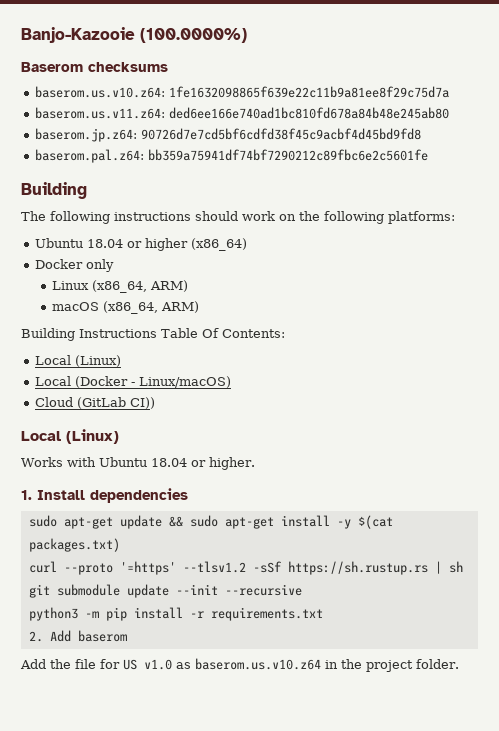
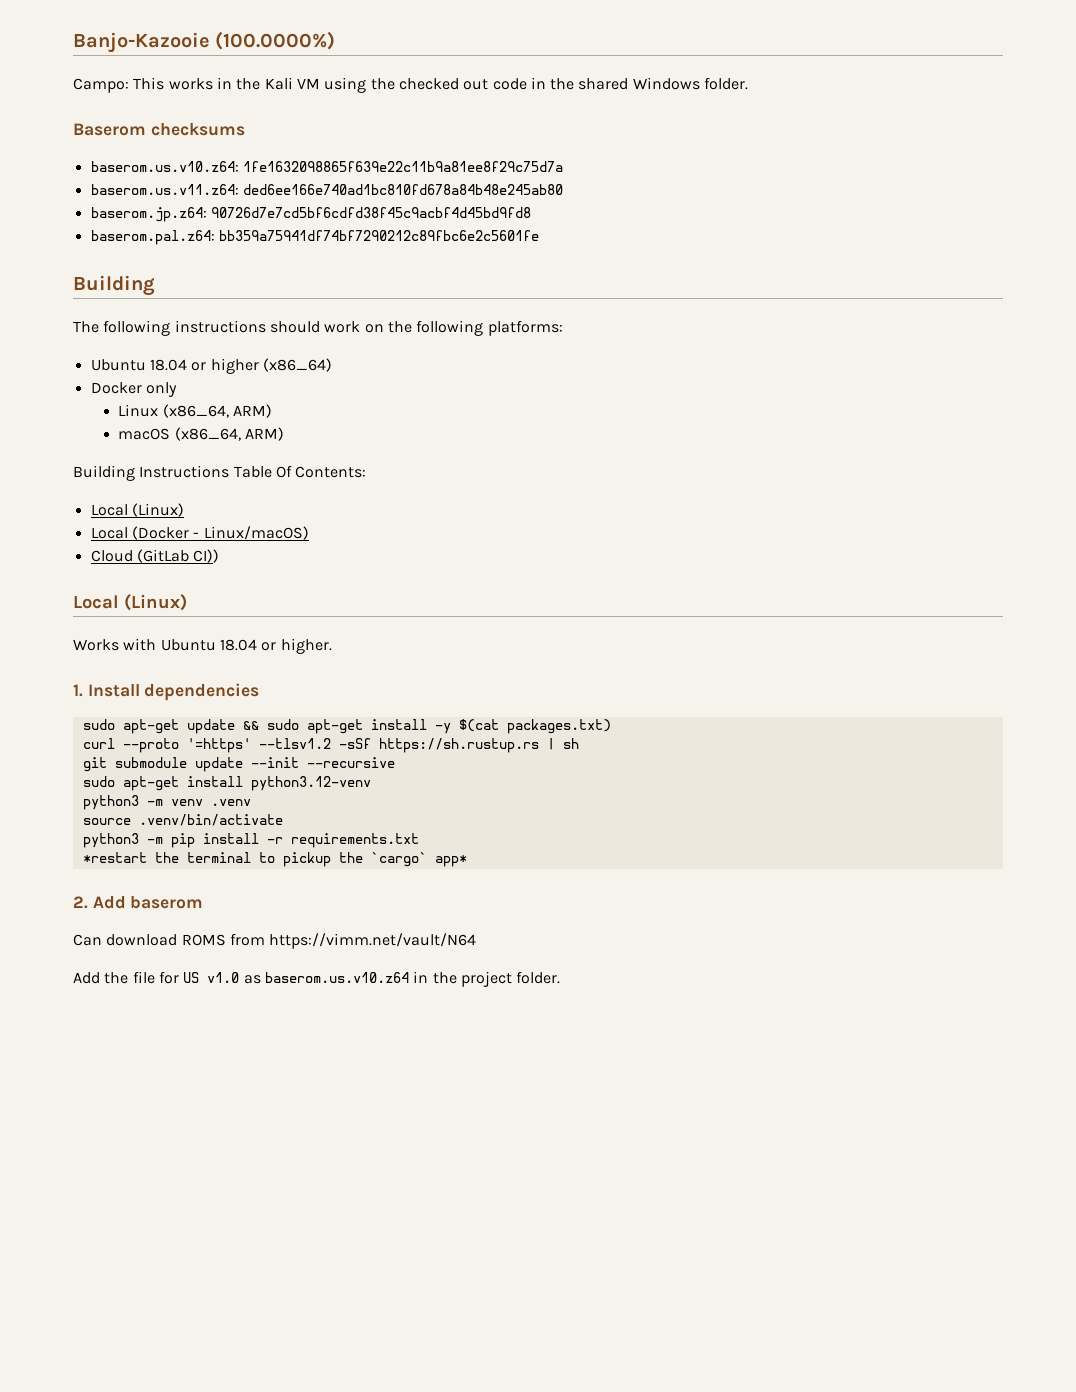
+ Campo: This works in the Kali VM using the checked out code in the shared Windows folder.
+ sudo apt-get install python3.12-venv
+ python3 -m venv .venv
+ source .venv/bin/activate
+ *restart the terminal to pickup the `cargo` app*
  2. Add baserom
+ Can download ROMS from https://vimm.net/vault/N64

